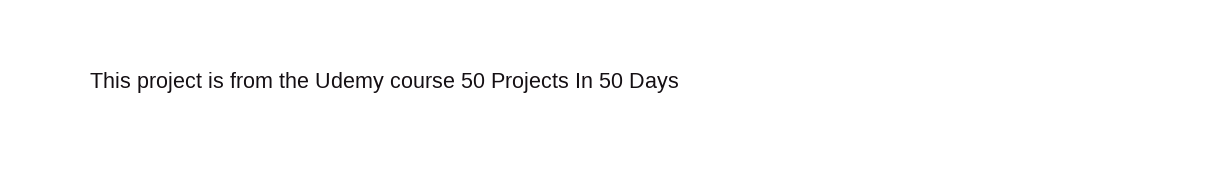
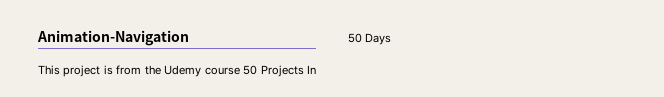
+ Animation-Navigation

